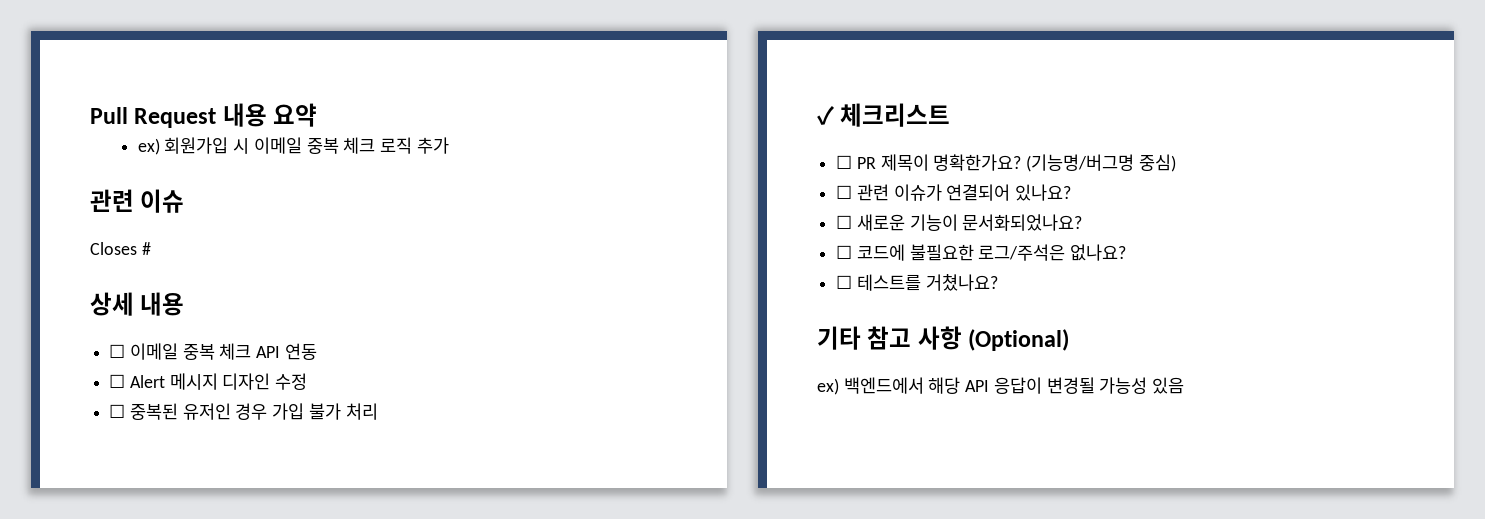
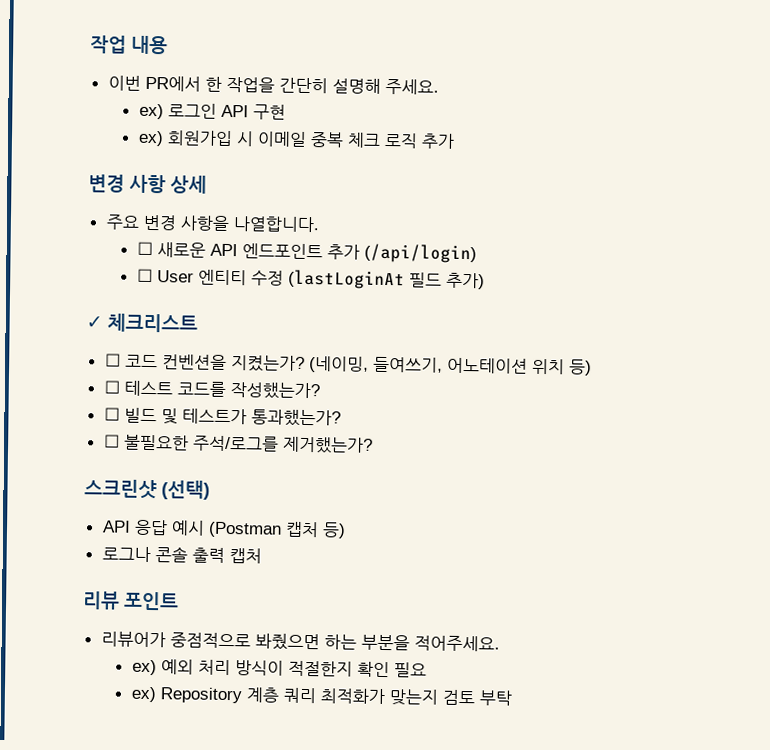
- Pull Request 내용 요약
+ 작업 내용
+ 이번 PR에서 한 작업을 간단히 설명해 주세요.
+ ex) 로그인 API 구현
- 관련 이슈
- Closes #
- 상세 내용
- ☐ 이메일 중복 체크 API 연동
- ☐ Alert 메시지 디자인 수정
- ☐ 중복된 유저인 경우 가입 불가 처리
+ 변경 사항 상세
+ 주요 변경 사항을 나열합니다.
+ ☐ 새로운 API 엔드포인트 추가 (/api/login)
+ ☐ User 엔티티 수정 (lastLoginAt 필드 추가)
  ✓ 체크리스트
- ☐ PR 제목이 명확한가요? (기능명/버그명 중심)
- ☐ 관련 이슈가 연결되어 있나요?
- ☐ 새로운 기능이 문서화되었나요?
- ☐ 코드에 불필요한 로그/주석은 없나요?
- ☐ 테스트를 거쳤나요?
- 기타 참고 사항 (Optional)
- ex) 백엔드에서 해당 API 응답이 변경될 가능성 있음
+ ☐ 코드 컨벤션을 지켰는가? (네이밍, 들여쓰기, 어노테이션 위치 등)
+ ☐ 테스트 코드를 작성했는가?
+ ☐ 빌드 및 테스트가 통과했는가?
+ ☐ 불필요한 주석/로그를 제거했는가?
+ 스크린샷 (선택)
+ API 응답 예시 (Postman 캡처 등)
+ 로그나 콘솔 출력 캡처
+ 리뷰 포인트
+ 리뷰어가 중점적으로 봐줬으면 하는 부분을 적어주세요.
+ ex) 예외 처리 방식이 적절한지 확인 필요
+ ex) Repository 계층 쿼리 최적화가 맞는지 검토 부탁

